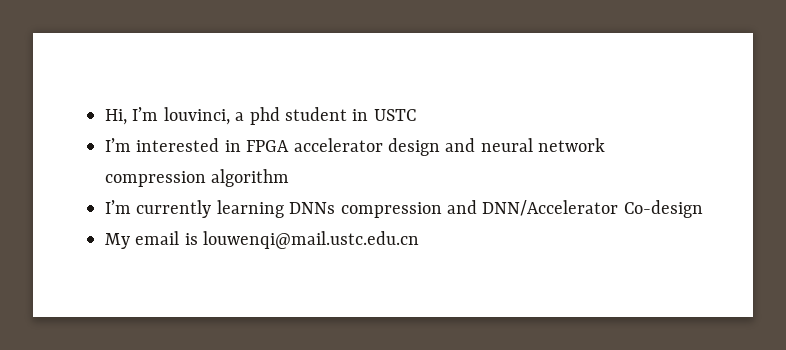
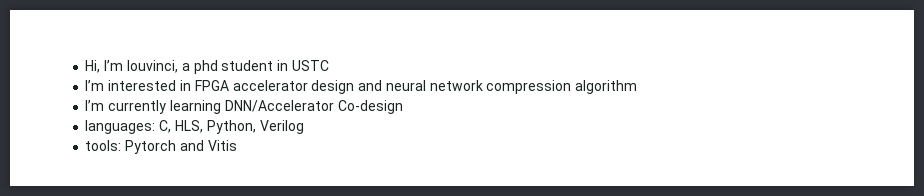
- I’m currently learning DNNs compression and DNN/Accelerator Co-design
+ I’m currently learning DNN/Accelerator Co-design
- My email is louwenqi@mail.ustc.edu.cn
+ languages: C, HLS, Python, Verilog
+ tools: Pytorch and Vitis

